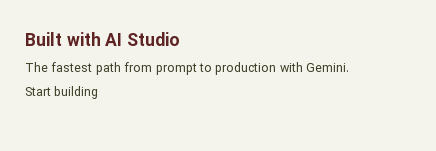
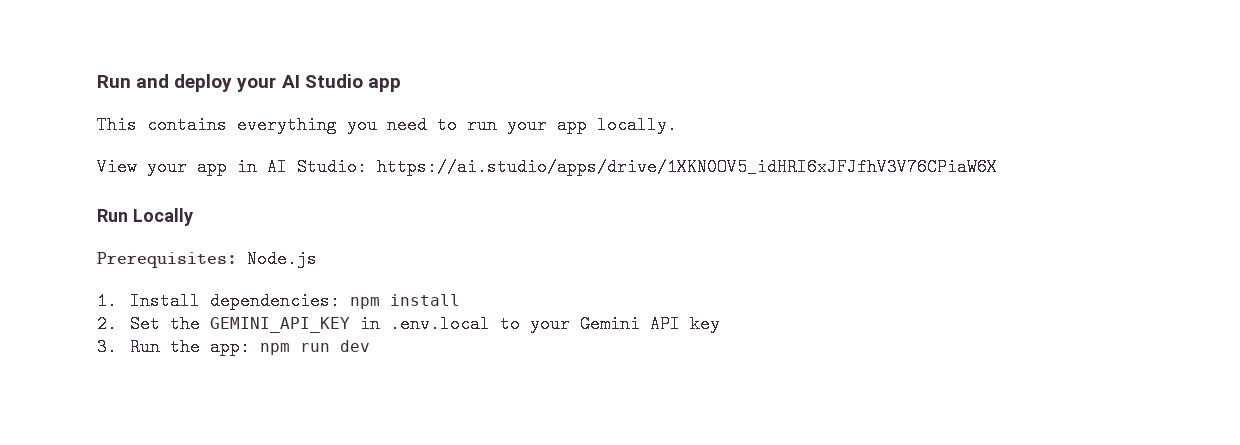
- Built with AI Studio
- The fastest path from prompt to production with Gemini.
- Start building
+ Run and deploy your AI Studio app
+ This contains everything you need to run your app locally.
+ View your app in AI Studio: https://ai.studio/apps/drive/1XKN0OV5_idHRI6xJFJfhV3V76CPiaW6X
+ Run Locally
+ Prerequisites: Node.js
+ 1. Install dependencies: npm install
+ 2. Set the GEMINI_API_KEY in .env.local to your Gemini API key
+ 3. Run the app: npm run dev

